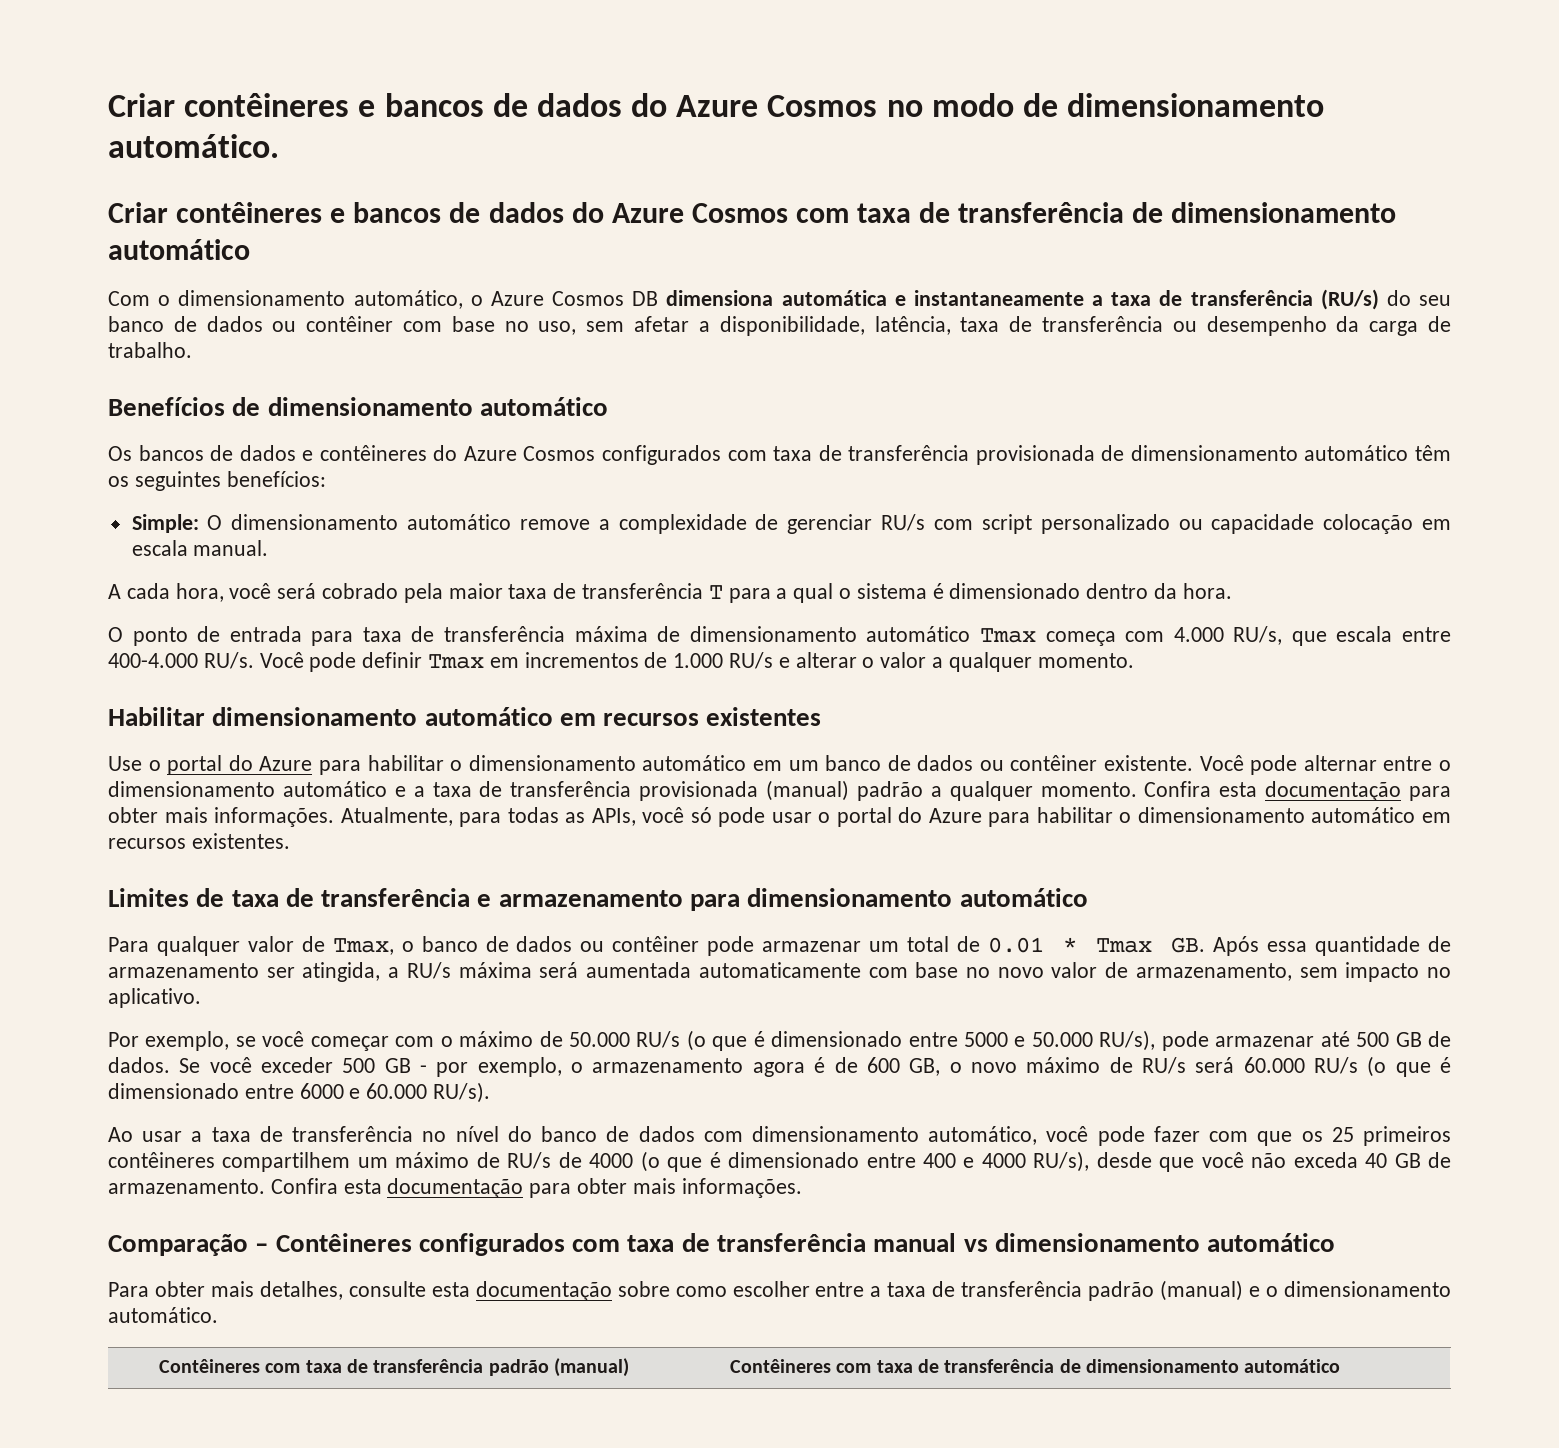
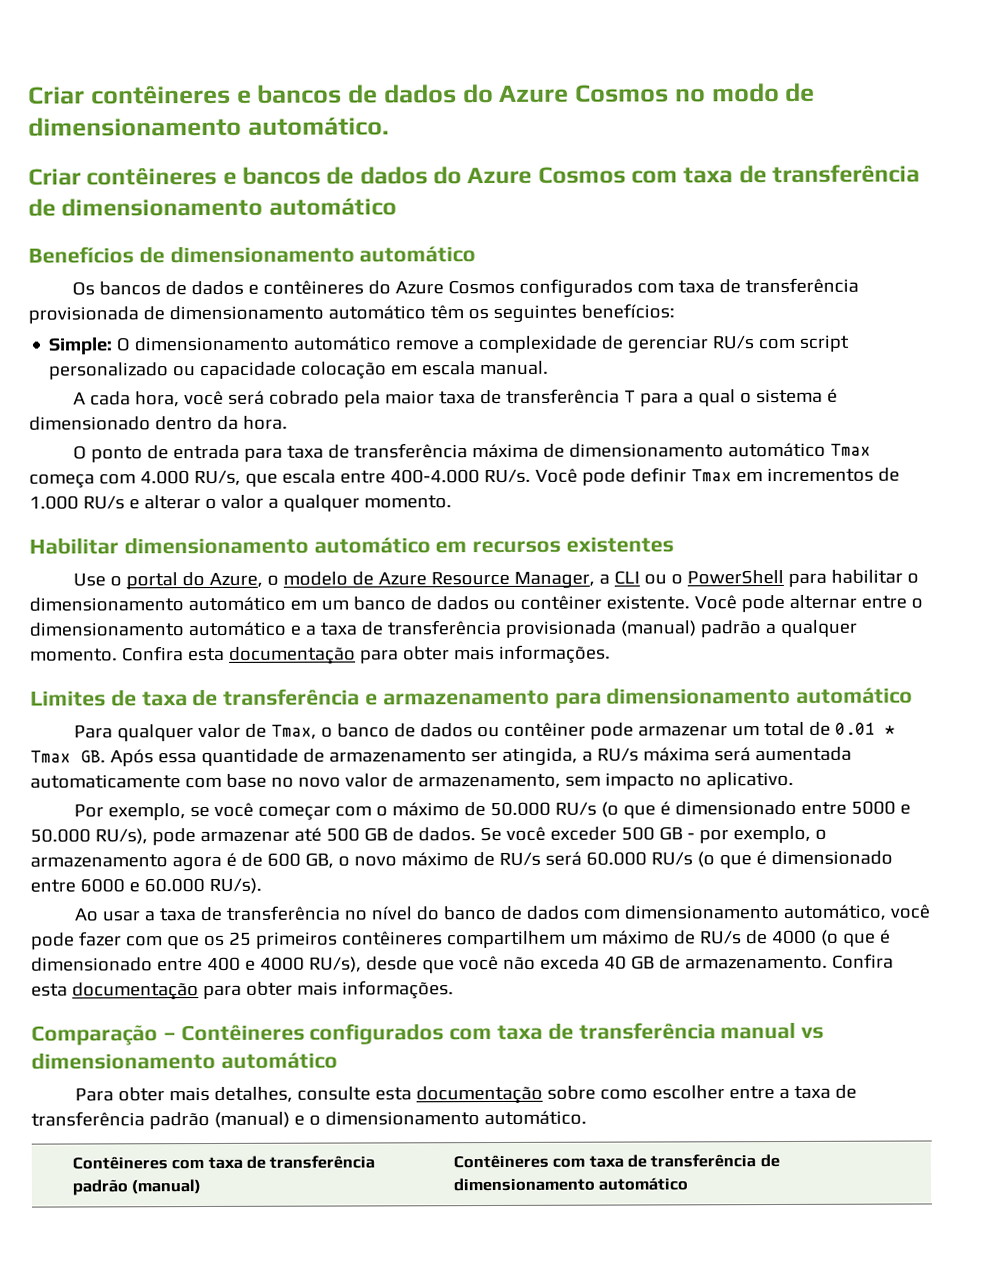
- Com o dimensionamento automático, o Azure Cosmos DB dimensiona automática e instantaneamente a taxa de transferência (RU/s) do seu banco de dados ou contêiner com base no uso, sem afetar a disponibilidade, latência, taxa de transferência ou desempenho da carga de trabalho.
- Use o portal do Azure para habilitar o dimensionamento automático em um banco de dados ou contêiner existente.
+ Use o portal do Azure, o modelo de Azure Resource Manager, a CLI ou o PowerShell para habilitar o dimensionamento automático em um banco de dados ou contêiner existente.
- Atualmente, para todas as APIs, você só pode usar o portal do Azure para habilitar o dimensionamento automático em recursos existentes.

